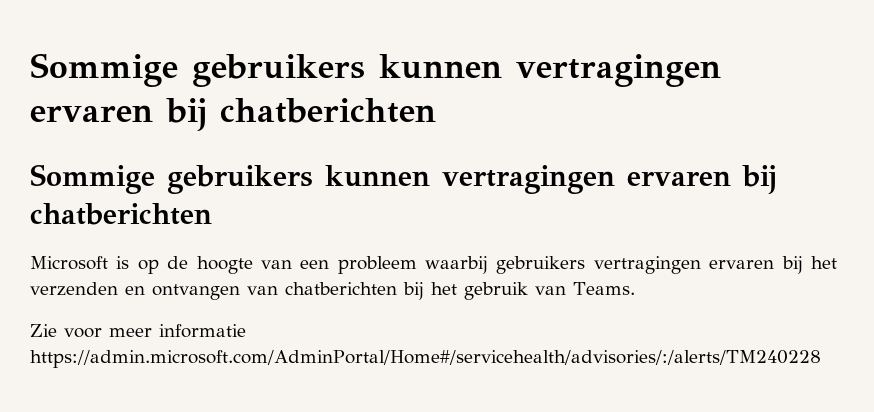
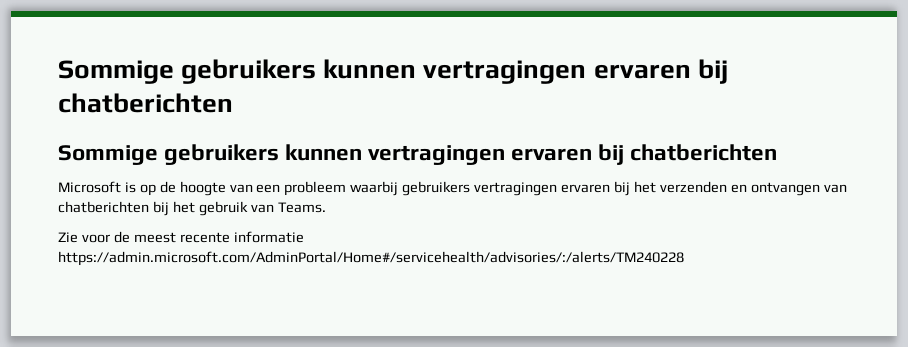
- Zie voor meer informatie https://admin.microsoft.com/AdminPortal/Home#/servicehealth/advisories/:/alerts/TM240228
+ Zie voor de meest recente informatie https://admin.microsoft.com/AdminPortal/Home#/servicehealth/advisories/:/alerts/TM240228

